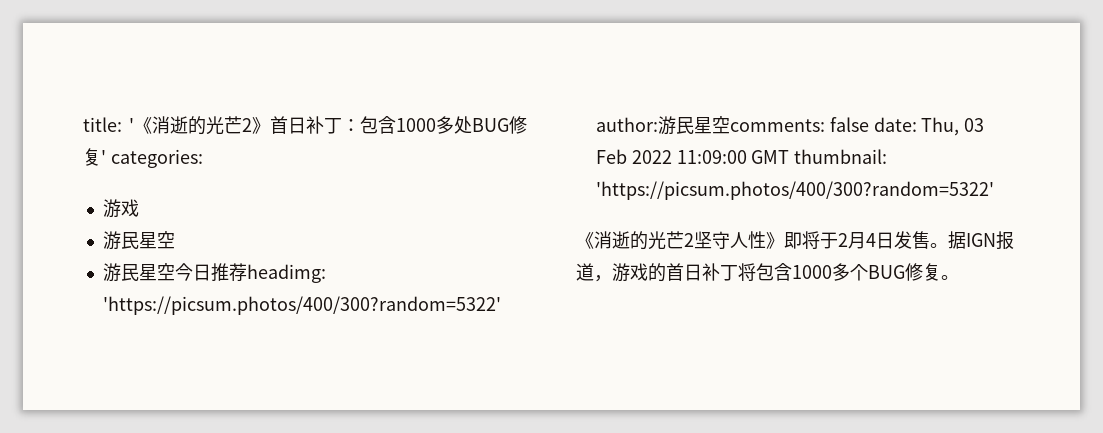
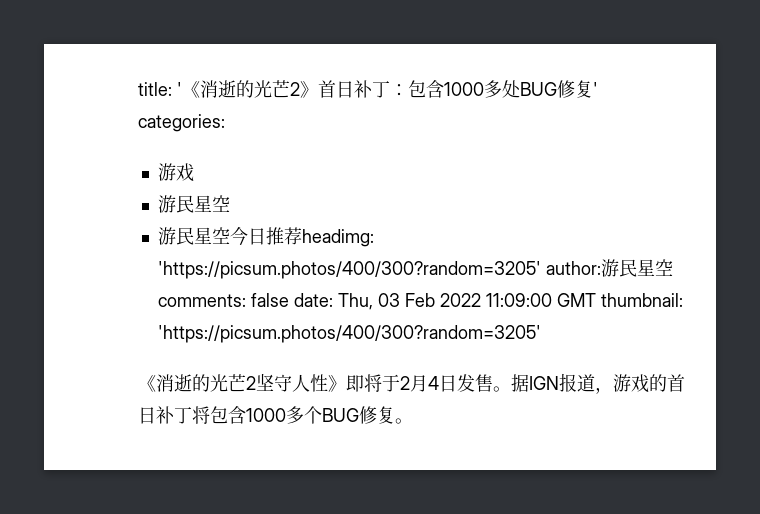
- 游民星空今日推荐headimg: 'https://picsum.photos/400/300?random=5322' author:游民星空comments: false date: Thu, 03 Feb 2022 11:09:00 GMT thumbnail: 'https://picsum.photos/400/300?random=5322'
+ 游民星空今日推荐headimg: 'https://picsum.photos/400/300?random=3205' author:游民星空comments: false date: Thu, 03 Feb 2022 11:09:00 GMT thumbnail: 'https://picsum.photos/400/300?random=3205'

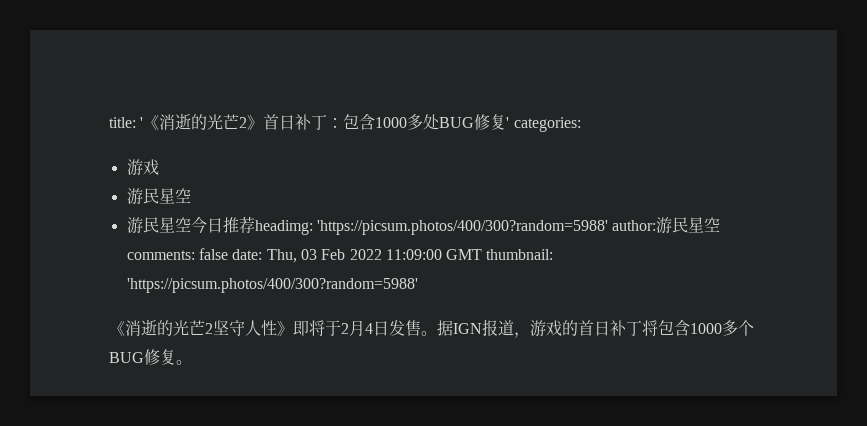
- 游民星空今日推荐headimg: 'https://picsum.photos/400/300?random=3205' author:游民星空comments: false date: Thu, 03 Feb 2022 11:09:00 GMT thumbnail: 'https://picsum.photos/400/300?random=3205'
+ 游民星空今日推荐headimg: 'https://picsum.photos/400/300?random=5988' author:游民星空comments: false date: Thu, 03 Feb 2022 11:09:00 GMT thumbnail: 'https://picsum.photos/400/300?random=5988'

